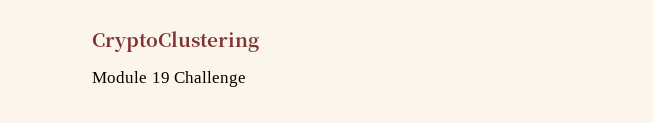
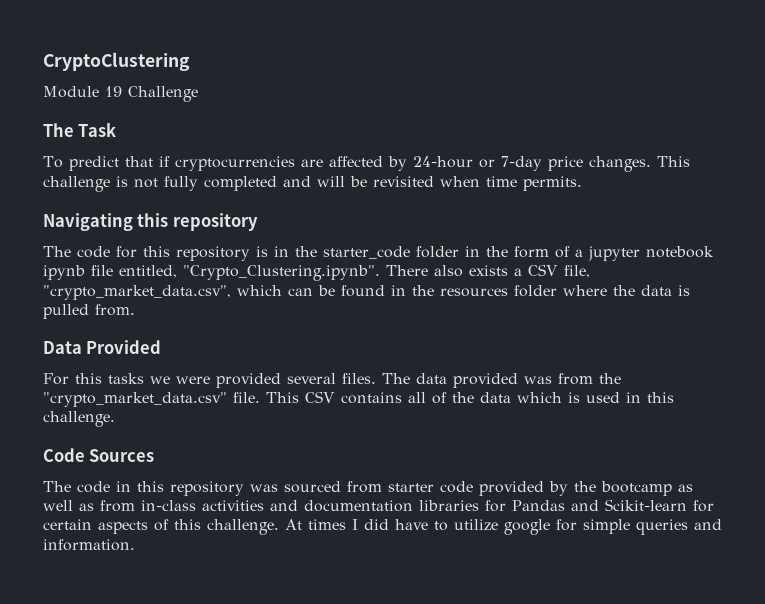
+ The Task
+ To predict that if cryptocurrencies are affected by 24-hour or 7-day price changes. This challenge is not fully completed and will be revisited when time permits.
+ Navigating this repository
+ The code for this repository is in the starter_code folder in the form of a jupyter notebook ipynb file entitled, "Crypto_Clustering.ipynb". There also exists a CSV file, "crypto_market_data.csv", which can be found in the resources folder where the data is pulled from.
+ Data Provided
+ For this tasks we were provided several files. The data provided was from the "crypto_market_data.csv" file. This CSV contains all of the data which is used in this challenge.
+ Code Sources
+ The code in this repository was sourced from starter code provided by the bootcamp as well as from in-class activities and documentation libraries for Pandas and Scikit-learn for certain aspects of this challenge. At times I did have to utilize google for simple queries and information.

